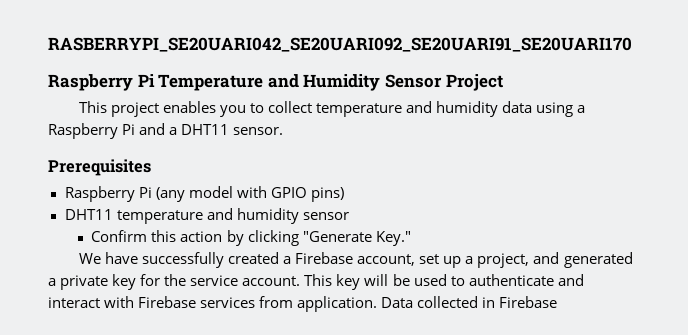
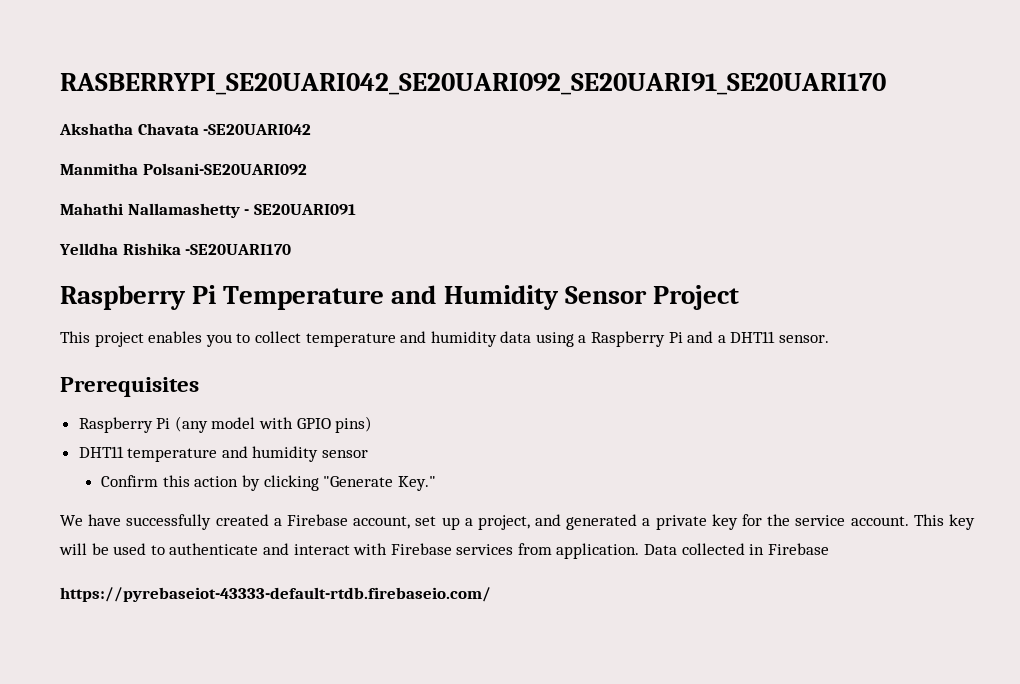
+ Akshatha Chavata -SE20UARI042
+ Manmitha Polsani-SE20UARI092
+ Mahathi Nallamashetty - SE20UARI091
+ Yelldha Rishika -SE20UARI170
+ https://pyrebaseiot-43333-default-rtdb.firebaseio.com/

